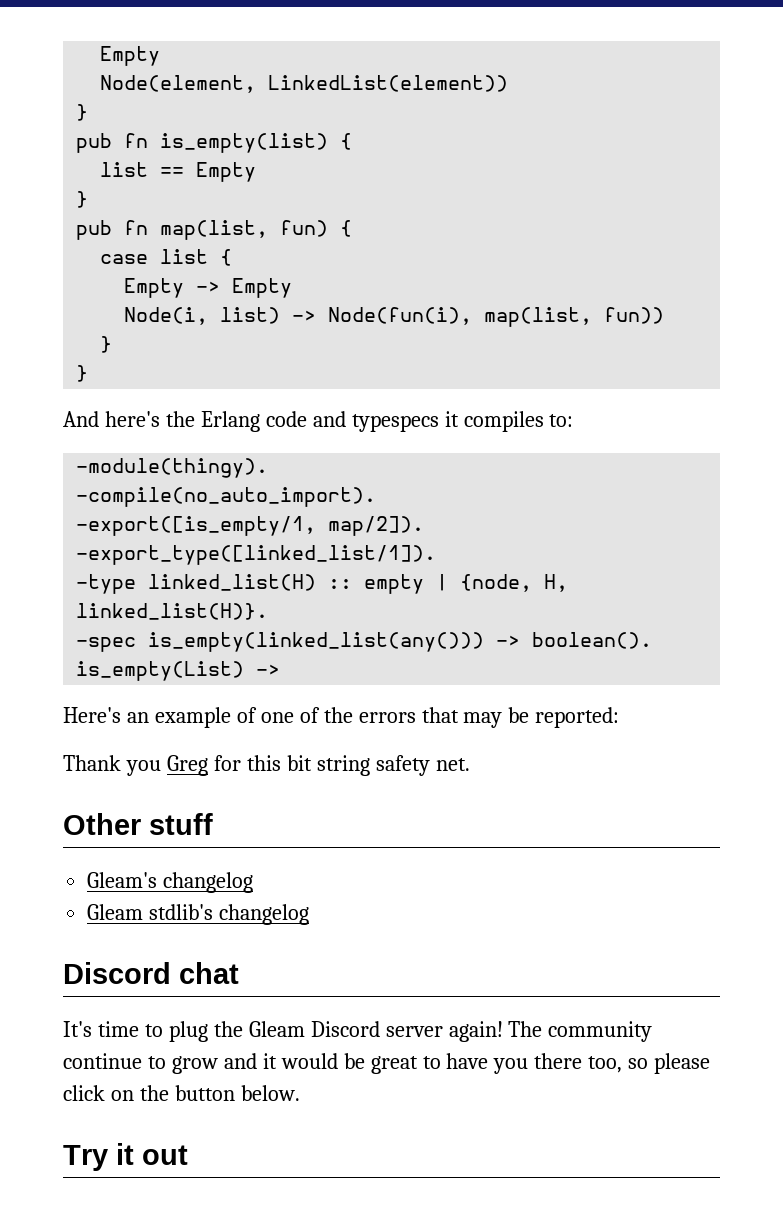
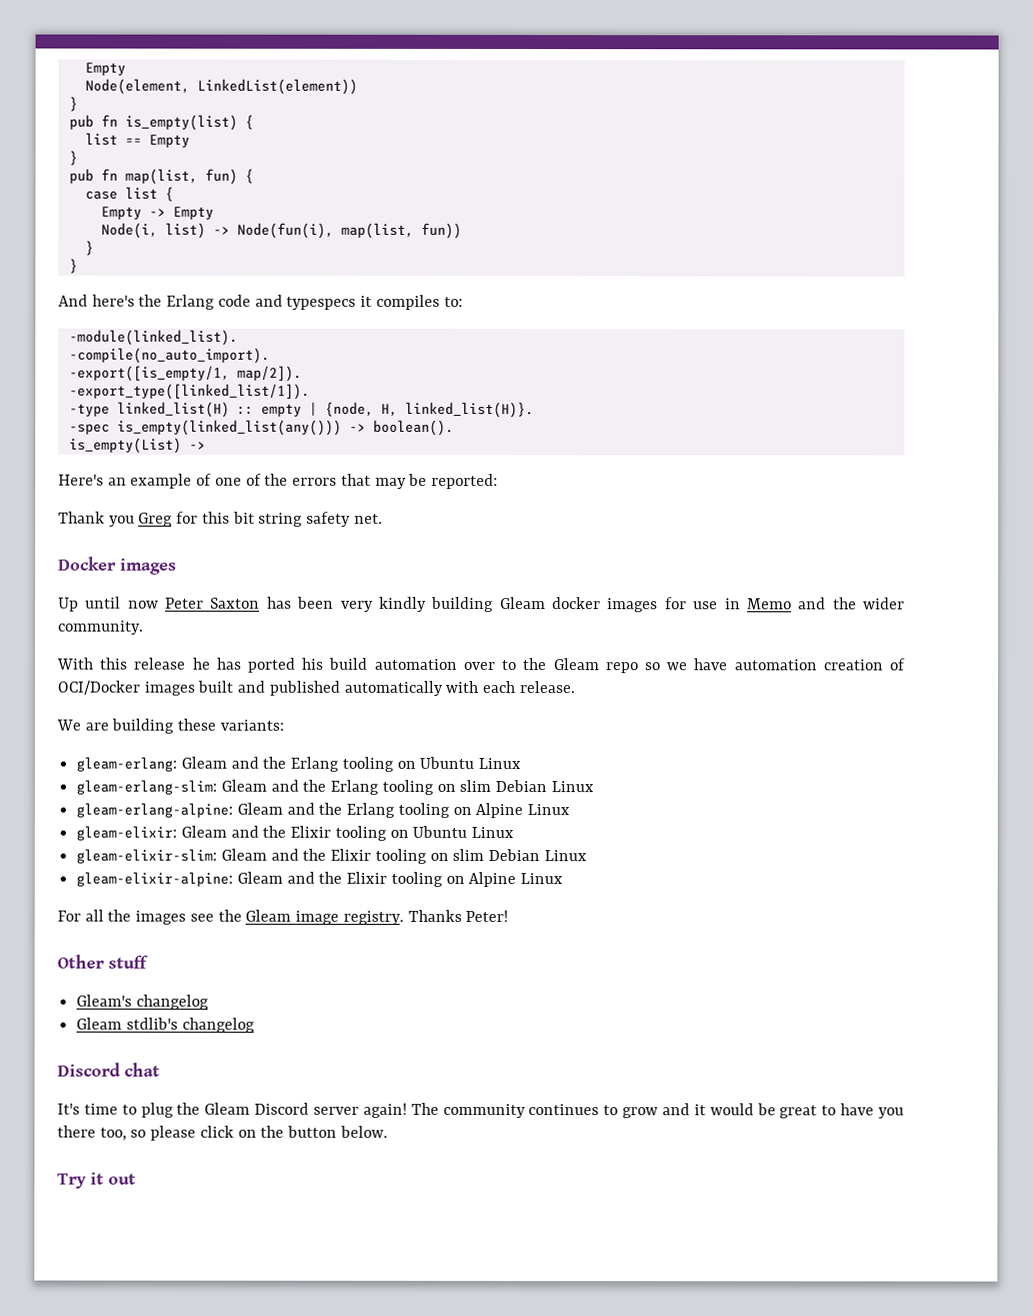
- -module(thingy).
+ -module(linked_list).
+ Docker images
+ Up until now Peter Saxton has been very kindly building Gleam docker images for use in Memo and the wider community.
+ With this release he has ported his build automation over to the Gleam repo so we have automation creation of OCI/Docker images built and published automatically with each release.
+ We are building these variants:
+ gleam-erlang: Gleam and the Erlang tooling on Ubuntu Linux
+ gleam-erlang-slim: Gleam and the Erlang tooling on slim Debian Linux
+ gleam-erlang-alpine: Gleam and the Erlang tooling on Alpine Linux
+ gleam-elixir: Gleam and the Elixir tooling on Ubuntu Linux
+ gleam-elixir-slim: Gleam and the Elixir tooling on slim Debian Linux
+ gleam-elixir-alpine: Gleam and the Elixir tooling on Alpine Linux
+ For all the images see the Gleam image registry. Thanks Peter!
- The community continue to grow and it would be great to have you there too, so please click on the button below.
+ The community continues to grow and it would be great to have you there too, so please click on the button below.

